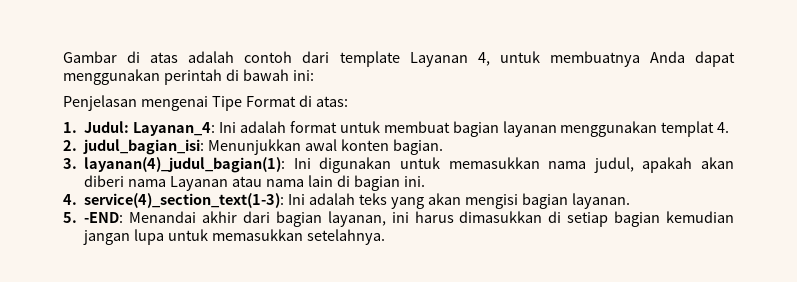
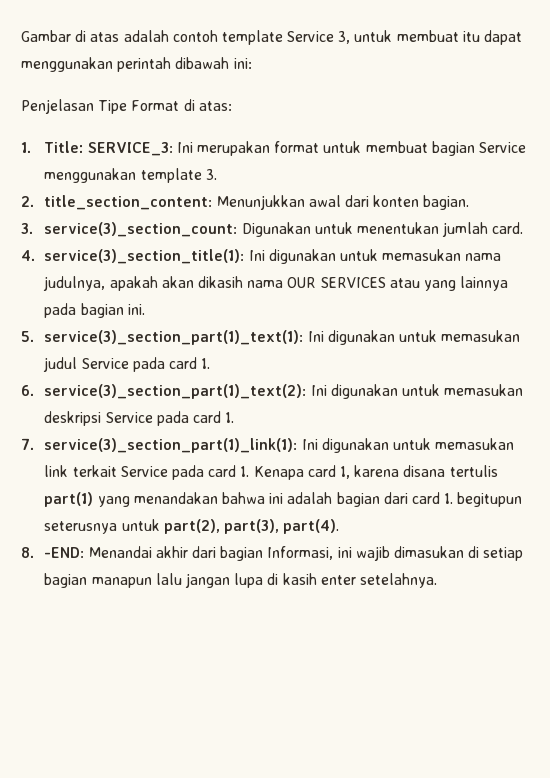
- Gambar di atas adalah contoh dari template Layanan 4, untuk membuatnya Anda dapat menggunakan perintah di bawah ini:
+ Gambar di atas adalah contoh template Service 3, untuk membuat itu dapat menggunakan perintah dibawah ini:
- Penjelasan mengenai Tipe Format di atas:
+ Penjelasan Tipe Format di atas:
- 1. Judul: Layanan_4: Ini adalah format untuk membuat bagian layanan menggunakan templat 4.
+ 1. Title: SERVICE_3: Ini merupakan format untuk membuat bagian Service menggunakan template 3.
- 2. judul_bagian_isi: Menunjukkan awal konten bagian.
+ 2. title_section_content: Menunjukkan awal dari konten bagian.
- 3. layanan(4)_judul_bagian(1): Ini digunakan untuk memasukkan nama judul, apakah akan diberi nama Layanan atau nama lain di bagian ini.
- 4. service(4)_section_text(1-3): Ini adalah teks yang akan mengisi bagian layanan.
- 5. -END: Menandai akhir dari bagian layanan, ini harus dimasukkan di setiap bagian kemudian jangan lupa untuk memasukkan setelahnya.
+ 3. service(3)_section_count: Digunakan untuk menentukan jumlah card.
+ 4. service(3)_section_title(1): Ini digunakan untuk memasukan nama judulnya, apakah akan dikasih nama OUR SERVICES atau yang lainnya pada bagian ini.
+ 5. service(3)_section_part(1)_text(1): Ini digunakan untuk memasukan judul Service pada card 1.
+ 6. service(3)_section_part(1)_text(2): Ini digunakan untuk memasukan deskripsi Service pada card 1.
+ 7. service(3)_section_part(1)_link(1): Ini digunakan untuk memasukan link terkait Service pada card 1. Kenapa card 1, karena disana tertulis part(1) yang menandakan bahwa ini adalah bagian dari card 1. begitupun seterusnya untuk part(2), part(3), part(4).
+ 8. -END: Menandai akhir dari bagian Informasi, ini wajib dimasukan di setiap bagian manapun lalu jangan lupa di kasih enter setelahnya.

